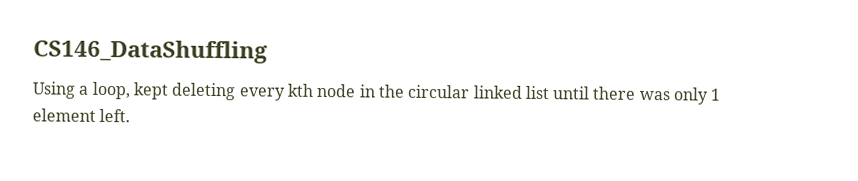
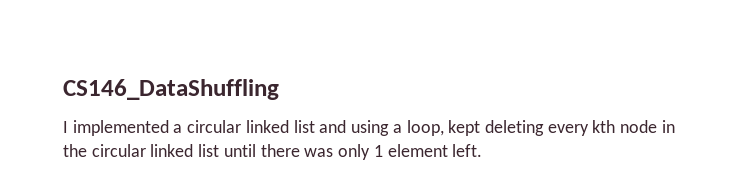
- Using a loop, kept deleting every kth node in the circular linked list until there was only 1 element left.
+ I implemented a circular linked list and using a loop, kept deleting every kth node in the circular linked list until there was only 1 element left.

